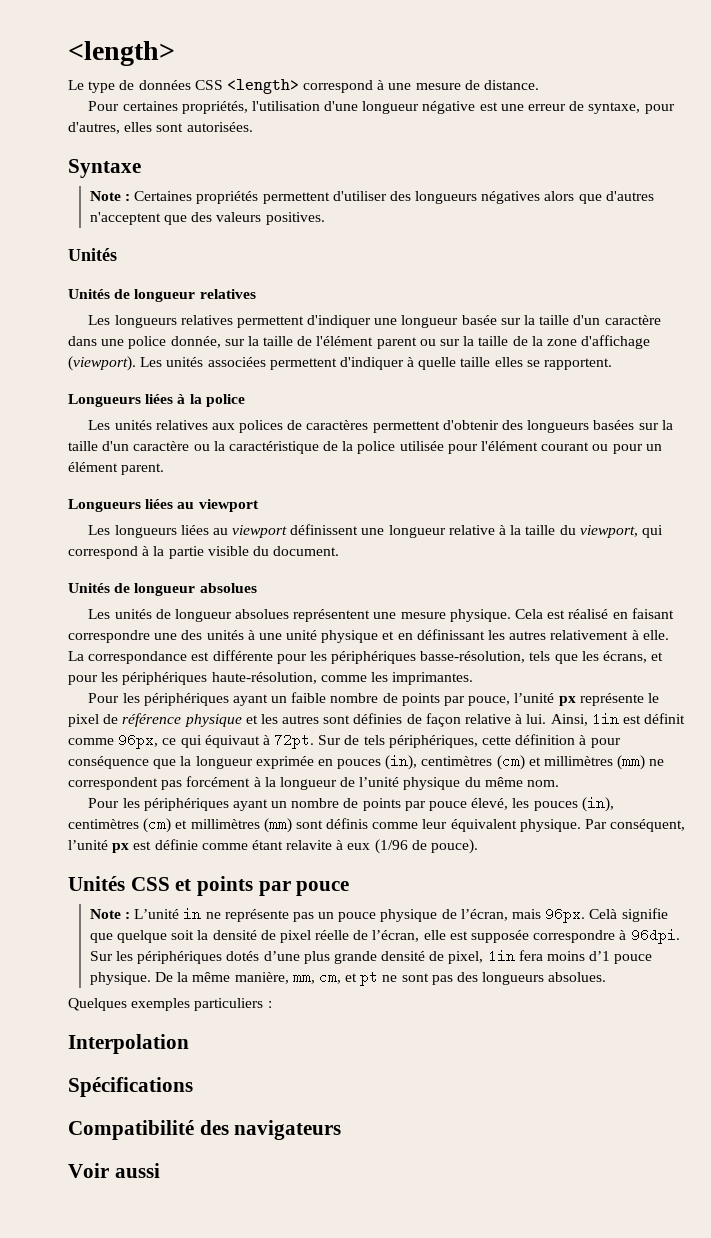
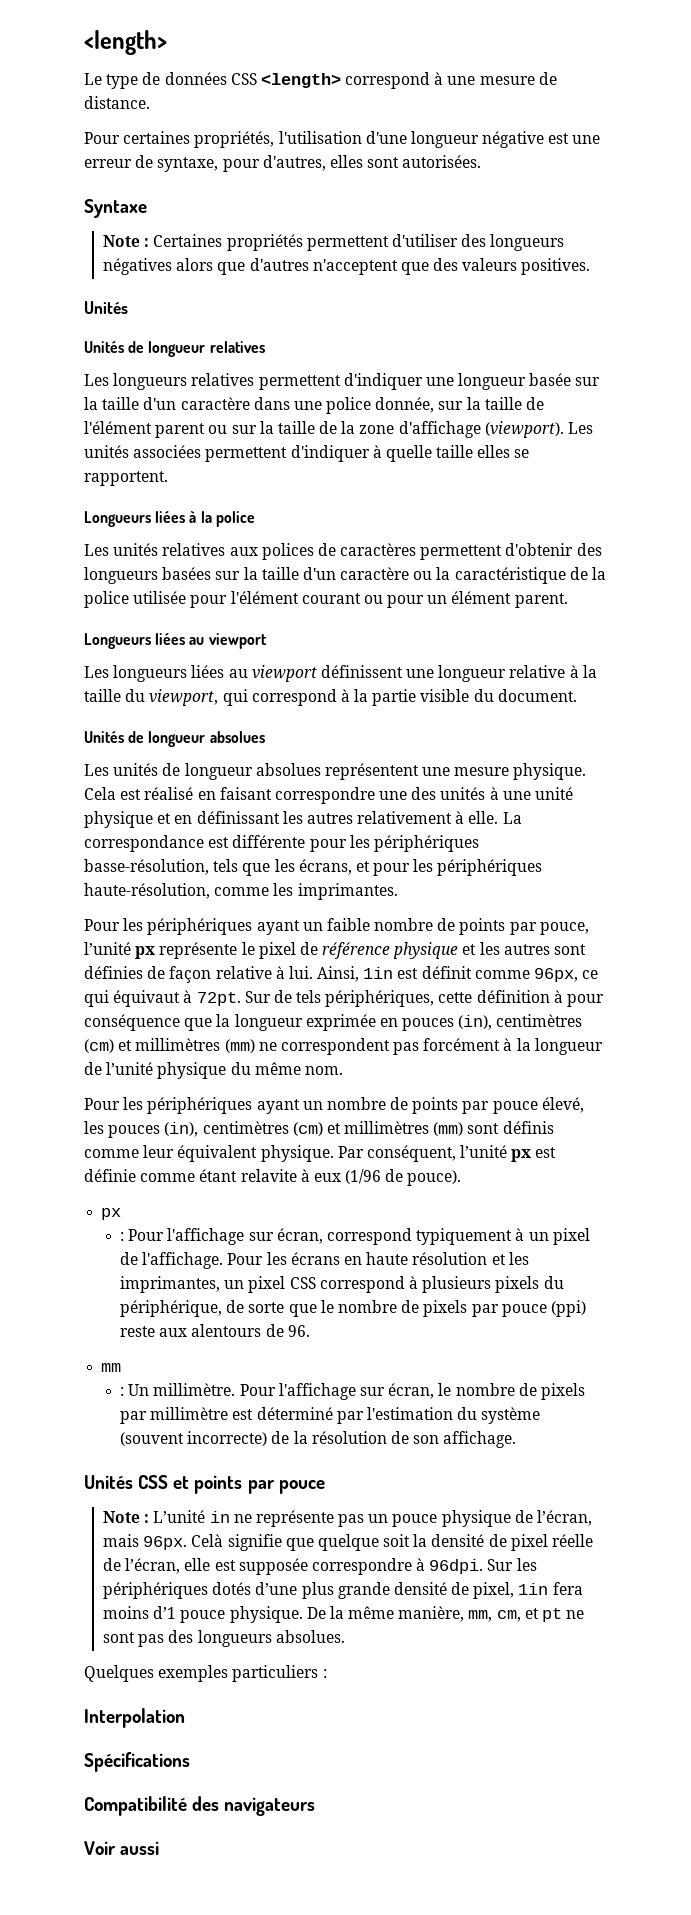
  Par conséquent, l’unité px est définie comme étant relavite à eux (1/96 de pouce).
+ px
+ : Pour l'affichage sur écran, correspond typiquement à un pixel de l'affichage. Pour les écrans en haute résolution et les imprimantes, un pixel CSS correspond à plusieurs pixels du périphérique, de sorte que le nombre de pixels par pouce (ppi) reste aux alentours de 96.
+ mm
+ : Un millimètre. Pour l'affichage sur écran, le nombre de pixels par millimètre est déterminé par l'estimation du système (souvent incorrecte) de la résolution de son affichage.

